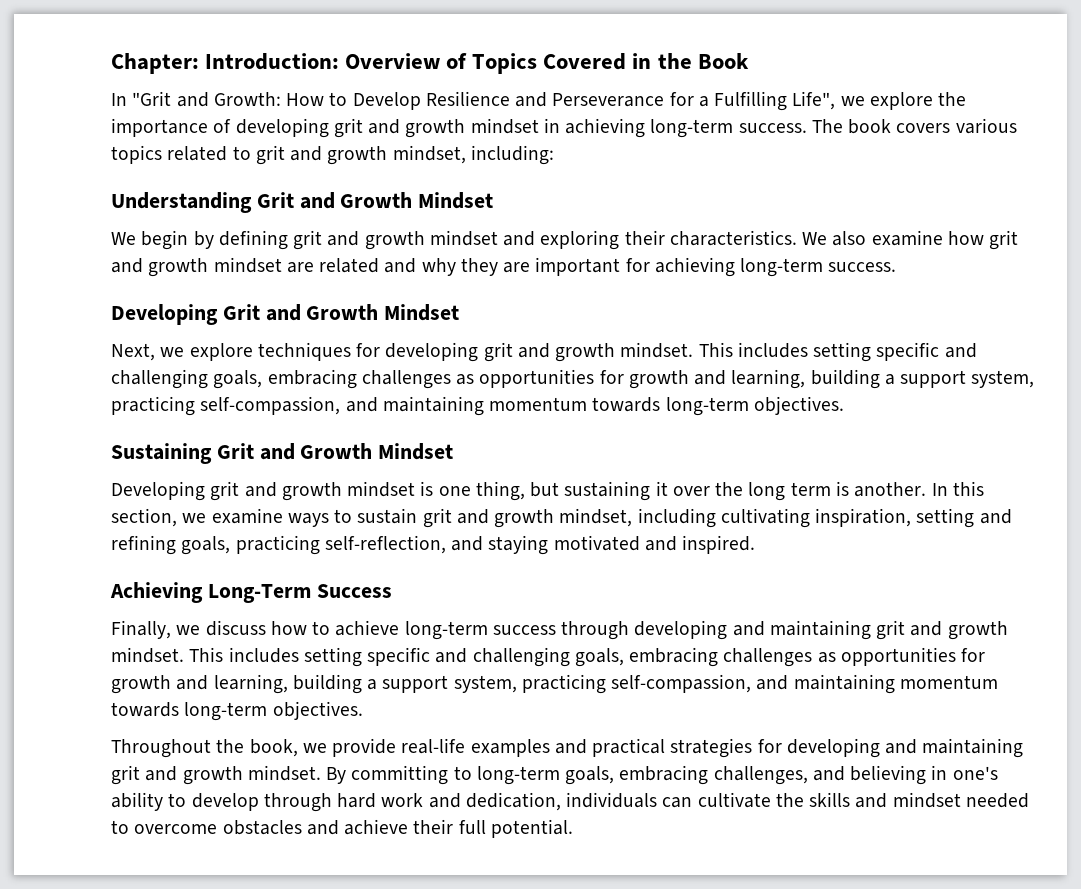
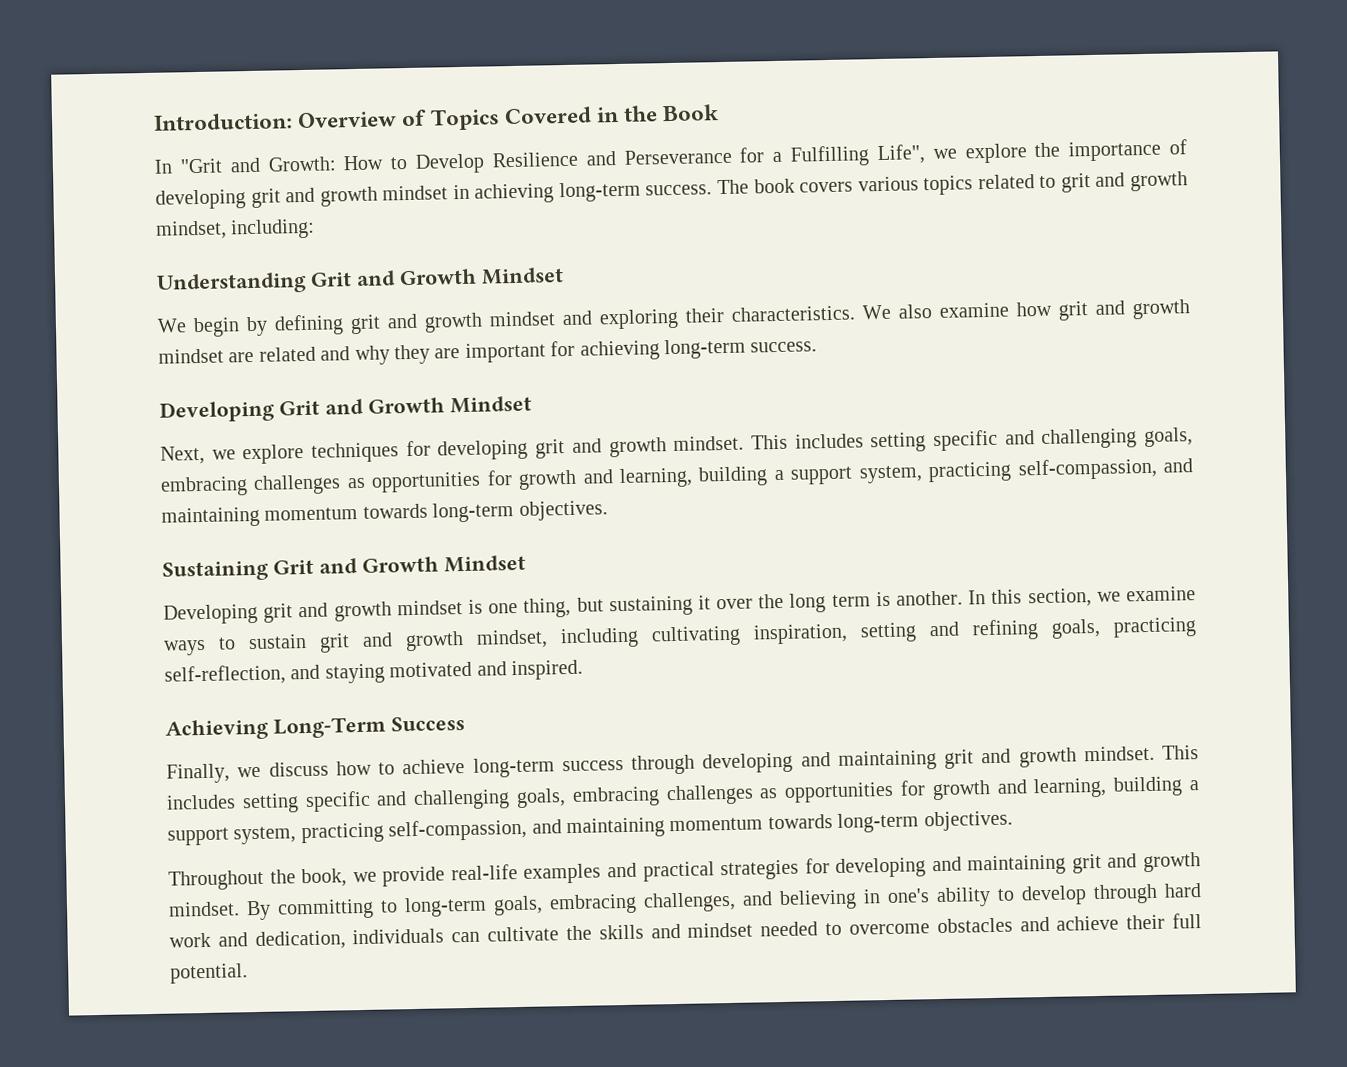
- Chapter: Introduction: Overview of Topics Covered in the Book
+ Introduction: Overview of Topics Covered in the Book

